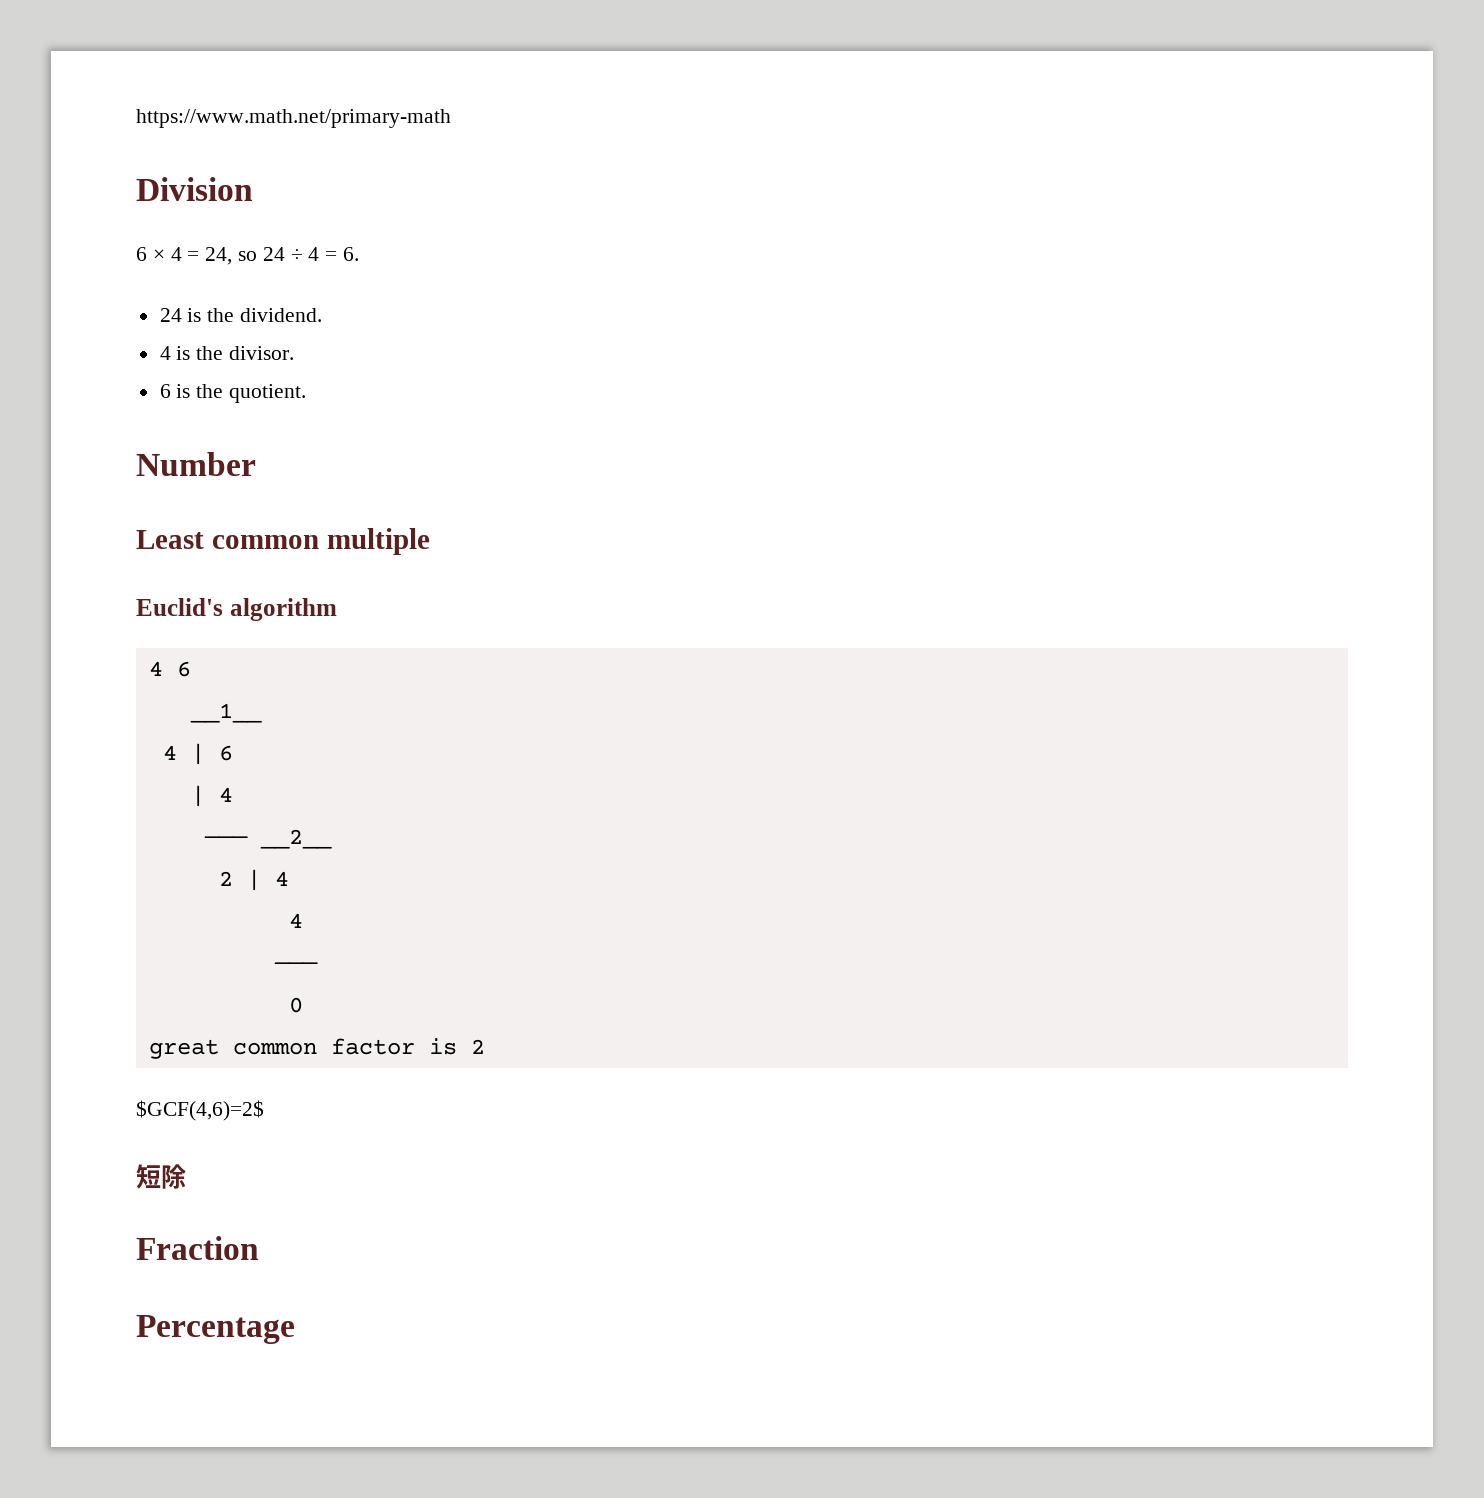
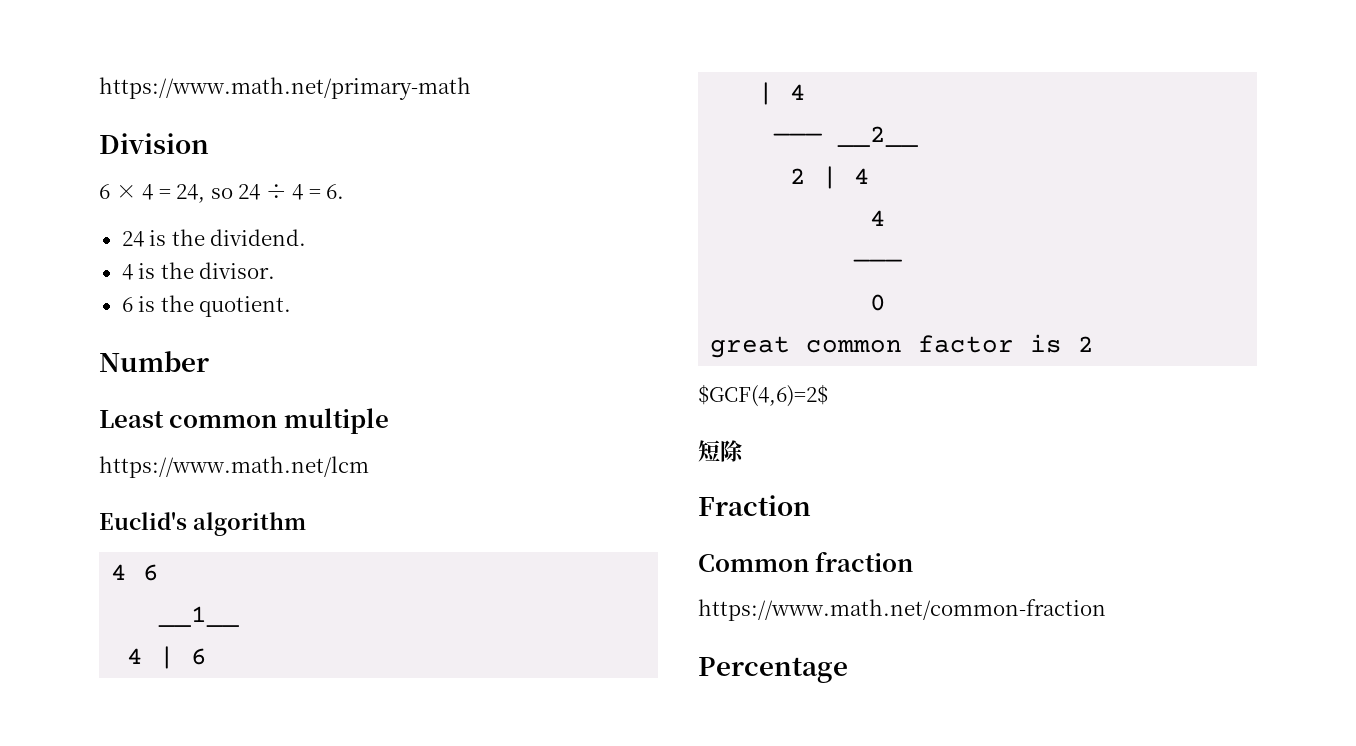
+ https://www.math.net/lcm
+ Common fraction
+ https://www.math.net/common-fraction

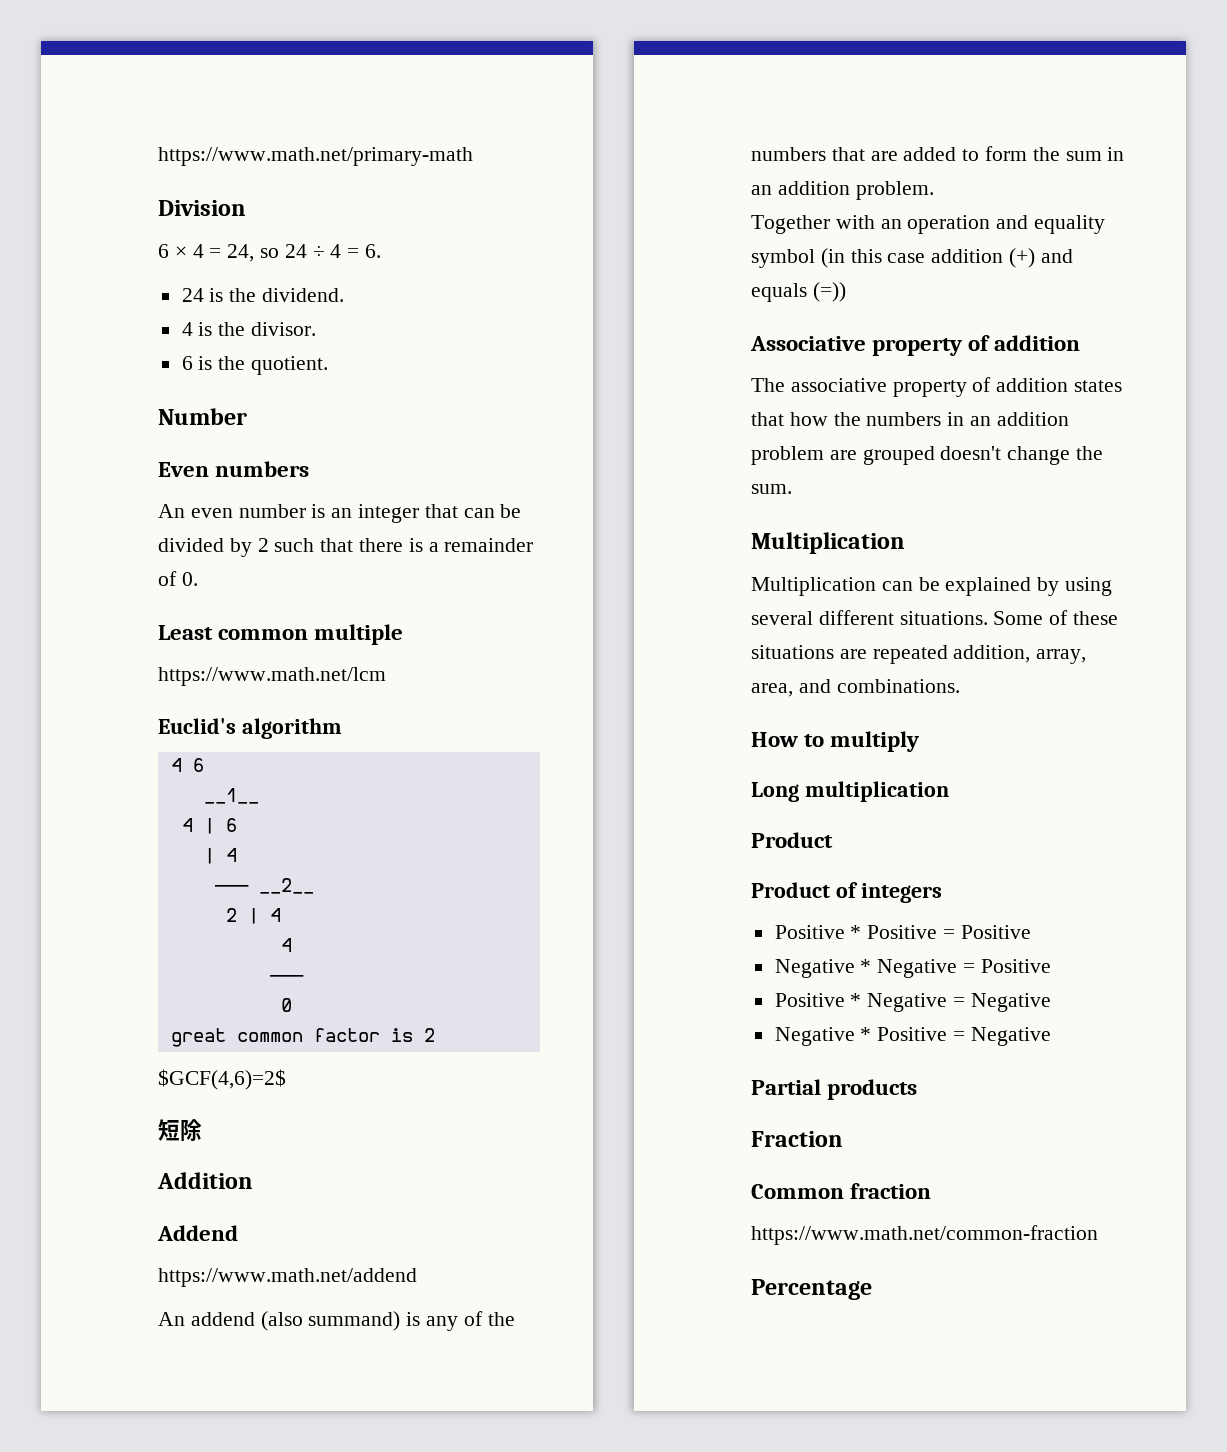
+ Even numbers
+ An even number is an integer that can be divided by 2 such that there is a remainder of 0.
+ Addition
+ Addend
+ https://www.math.net/addend
+ An addend (also summand) is any of the numbers that are added to form the sum in an addition problem.
+ Together with an operation and equality symbol (in this case addition (+) and equals (=))
+ Associative property of addition
+ The associative property of addition states that how the numbers in an addition problem are grouped doesn't change the sum.
+ Multiplication
+ Multiplication can be explained by using several different situations. Some of these situations are repeated addition, array, area, and combinations.
+ How to multiply
+ Long multiplication
+ Product
+ Product of integers
+ Positive * Positive = Positive
+ Negative * Negative = Positive
+ Positive * Negative = Negative
+ Negative * Positive = Negative
+ Partial products

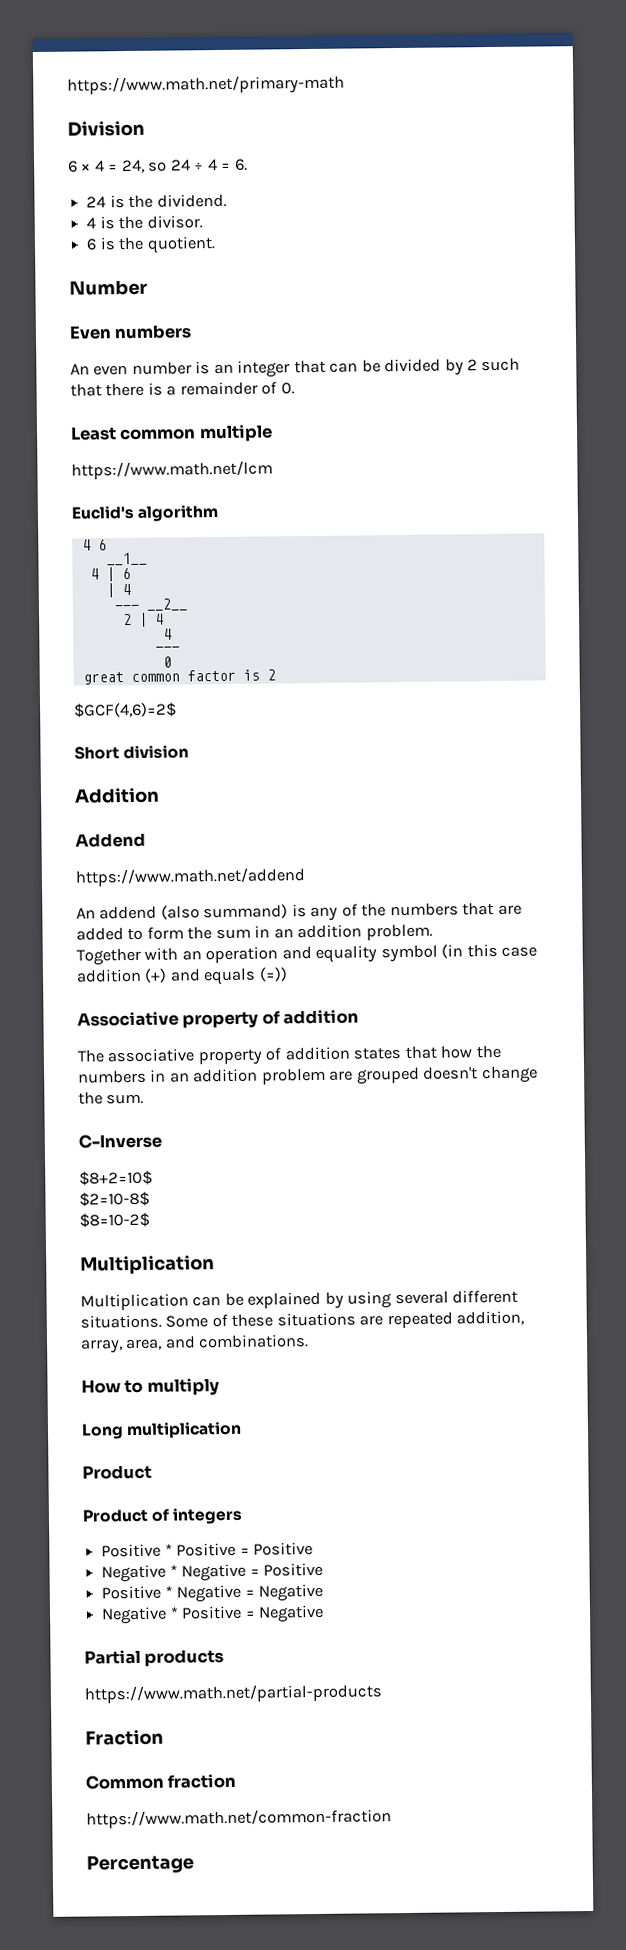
- 短除
+ Short division
+ C-Inverse
+ $8+2=10$
+ $2=10-8$
+ $8=10-2$
+ https://www.math.net/partial-products

